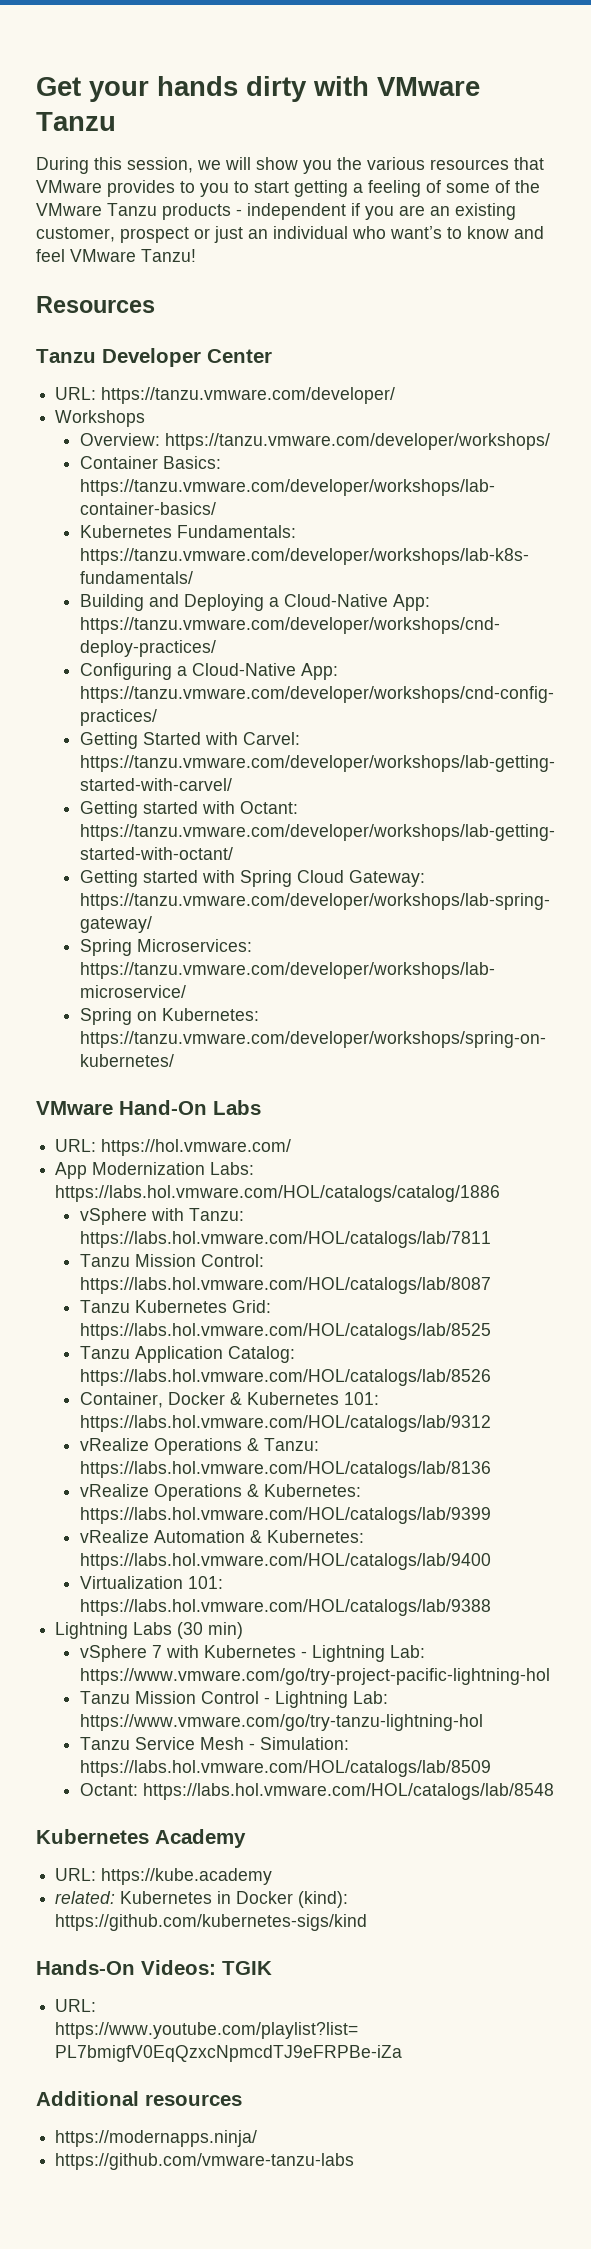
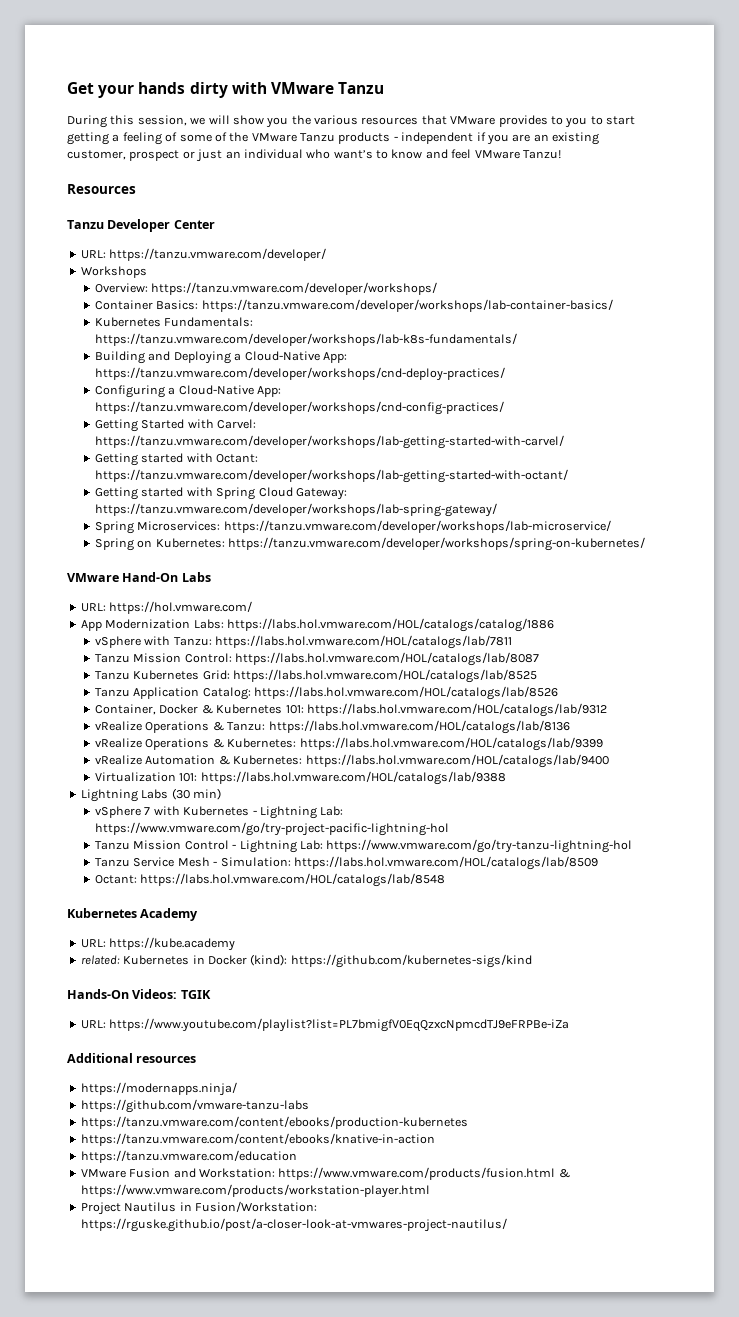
+ https://tanzu.vmware.com/content/ebooks/production-kubernetes
+ https://tanzu.vmware.com/content/ebooks/knative-in-action
+ https://tanzu.vmware.com/education
+ VMware Fusion and Workstation: https://www.vmware.com/products/fusion.html & https://www.vmware.com/products/workstation-player.html
+ Project Nautilus in Fusion/Workstation: https://rguske.github.io/post/a-closer-look-at-vmwares-project-nautilus/

